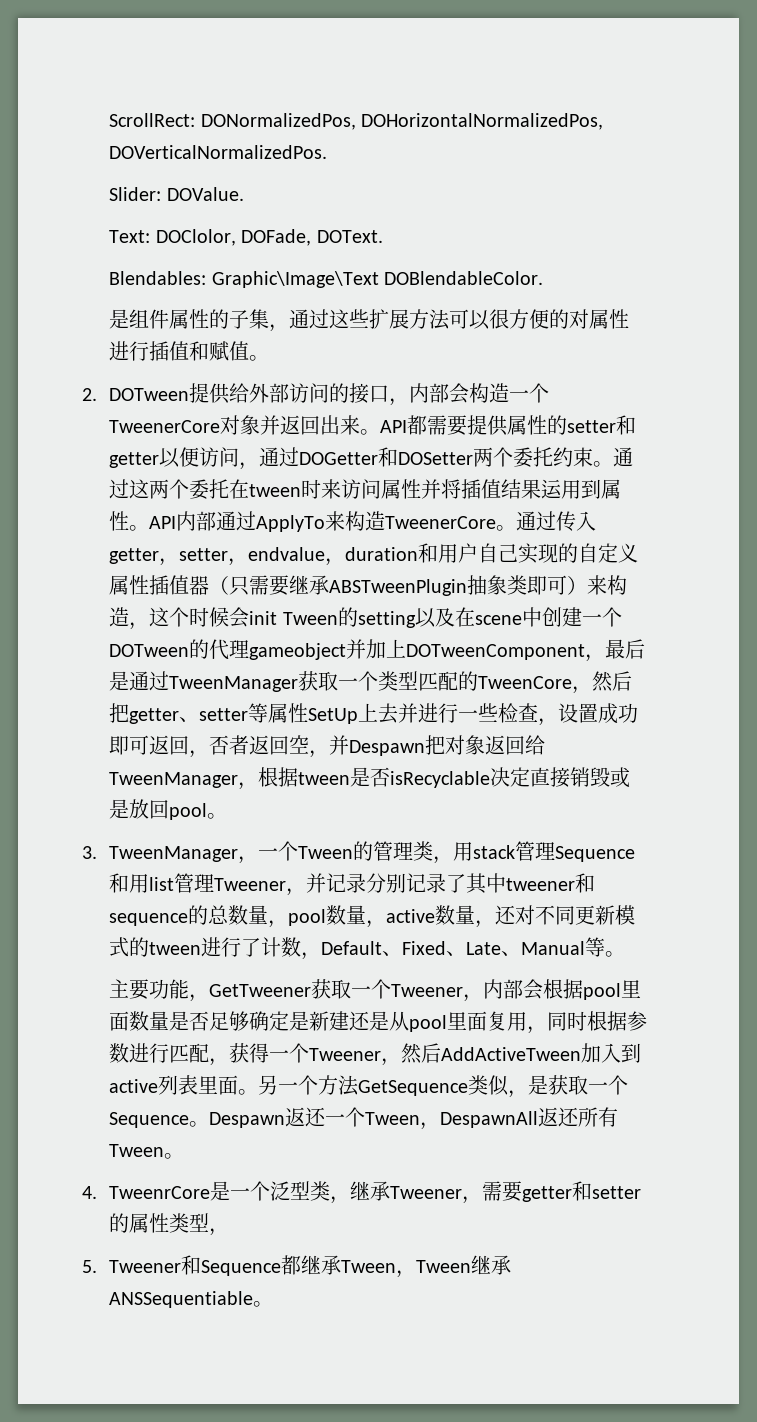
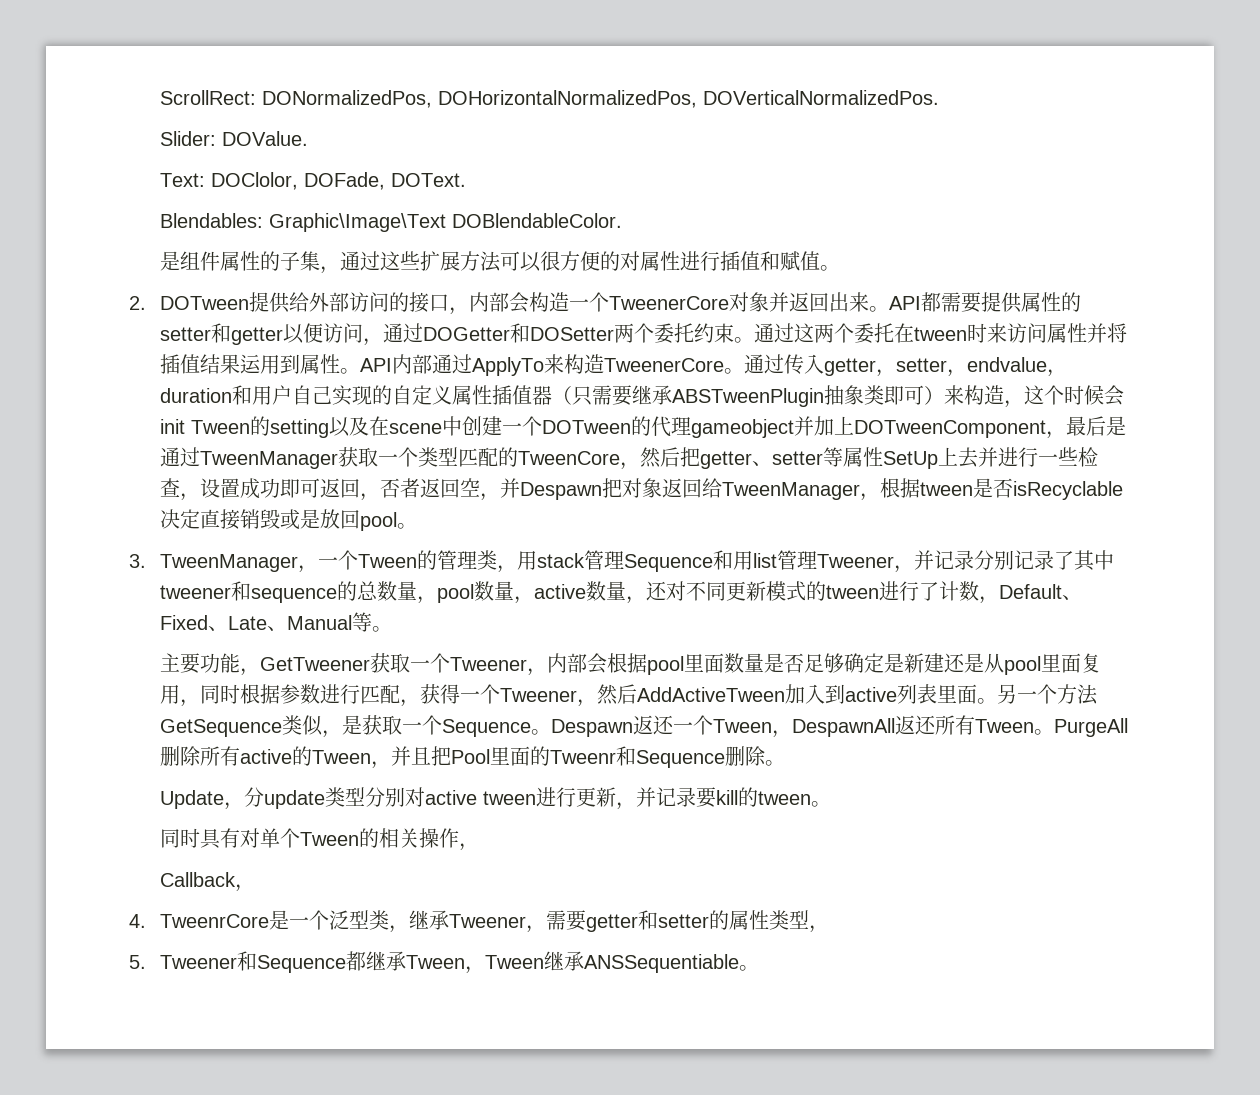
+ PurgeAll删除所有active的Tween，并且把Pool里面的Tweenr和Sequence删除。
+ Update，分update类型分别对active tween进行更新，并记录要kill的tween。
+ 同时具有对单个Tween的相关操作，
+ Callback，

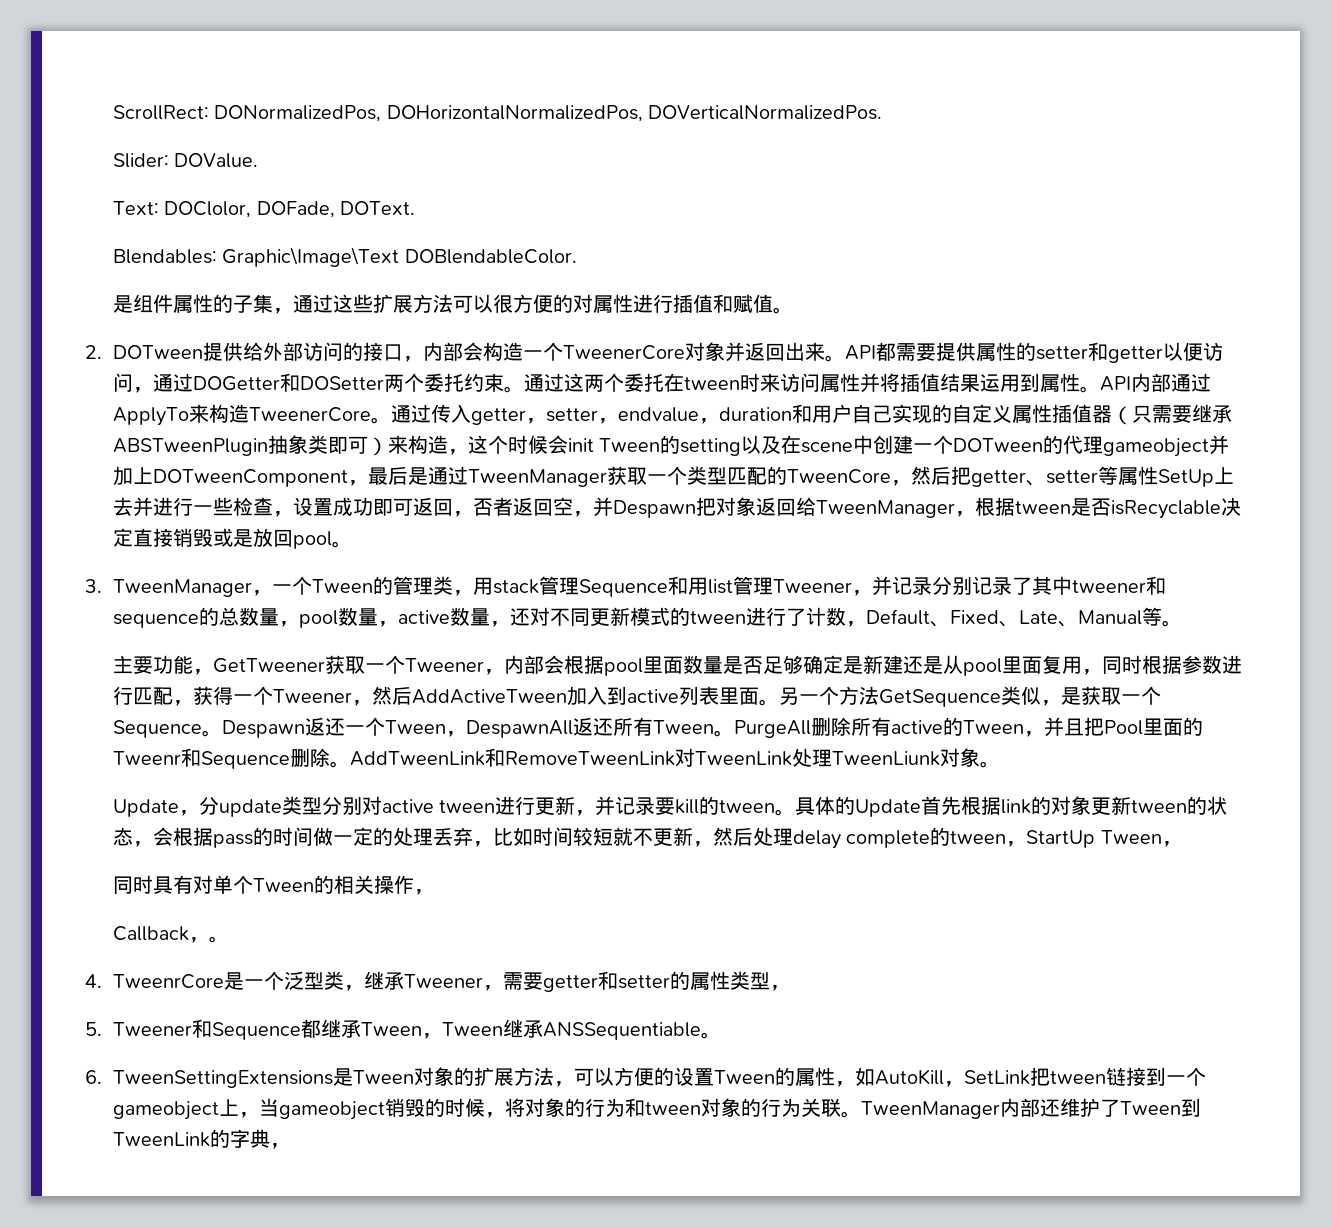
+ AddTweenLink和RemoveTweenLink对TweenLink处理TweenLiunk对象。
+ 具体的Update首先根据link的对象更新tween的状态，会根据pass的时间做一定的处理丢弃，比如时间较短就不更新，然后处理delay complete的tween，StartUp Tween，
- Callback，
+ Callback，。
+ 6. TweenSettingExtensions是Tween对象的扩展方法，可以方便的设置Tween的属性，如AutoKill，SetLink把tween链接到一个gameobject上，当gameobject销毁的时候，将对象的行为和tween对象的行为关联。TweenManager内部还维护了Tween到TweenLink的字典，

